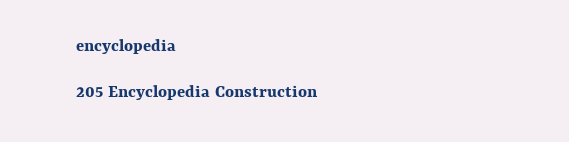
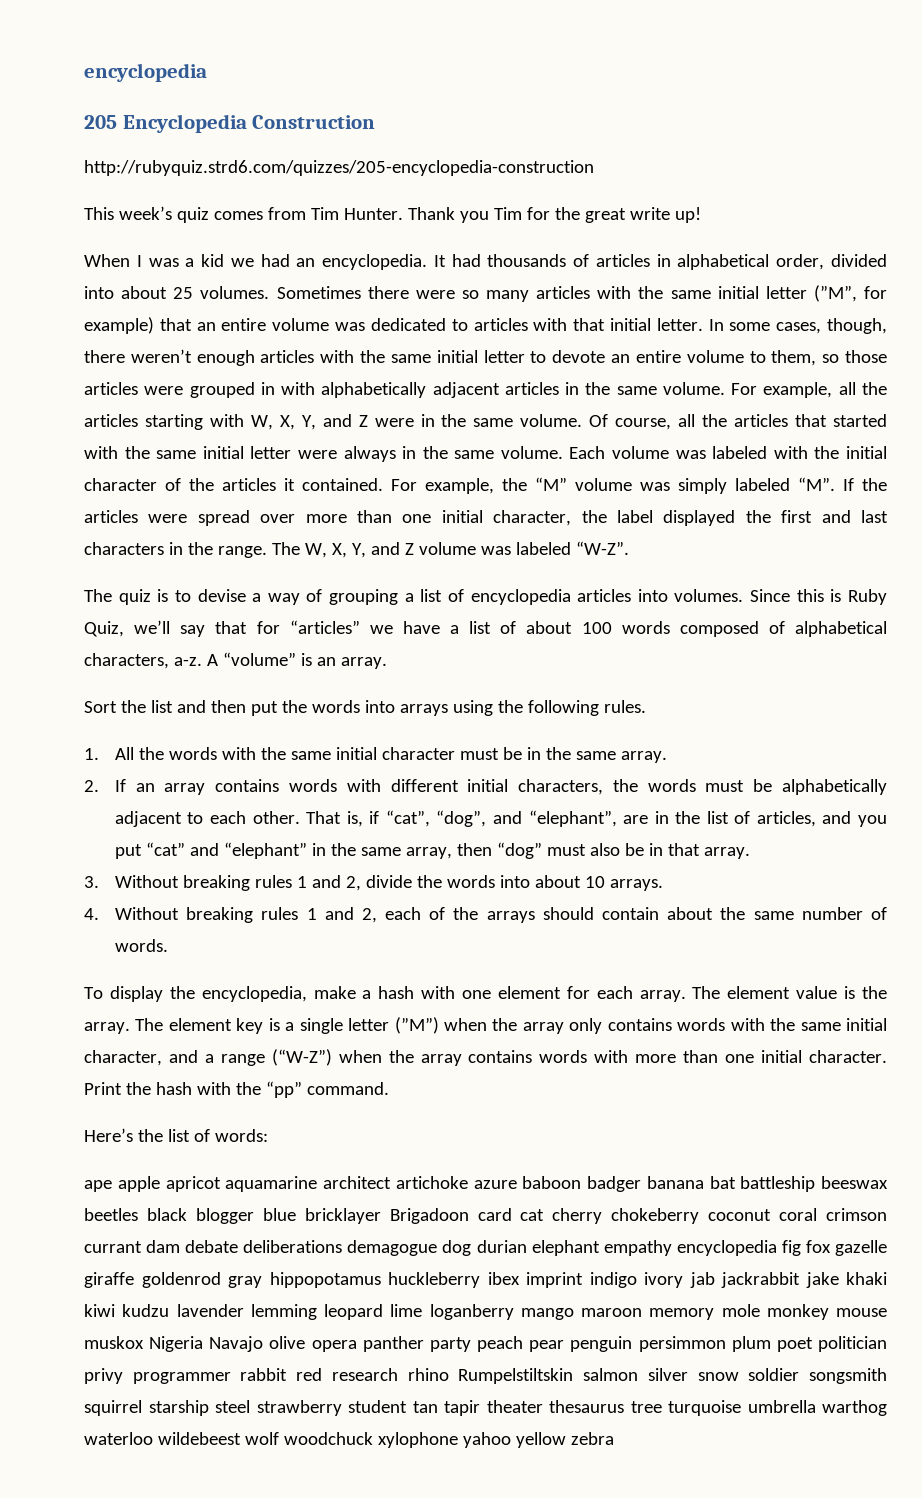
+ http://rubyquiz.strd6.com/quizzes/205-encyclopedia-construction
+ This week’s quiz comes from Tim Hunter. Thank you Tim for the great write up!
+ When I was a kid we had an encyclopedia. It had thousands of articles in alphabetical order, divided into about 25 volumes. Sometimes there were so many articles with the same initial letter (”M”, for example) that an entire volume was dedicated to articles with that initial letter. In some cases, though, there weren’t enough articles with the same initial letter to devote an entire volume to them, so those articles were grouped in with alphabetically adjacent articles in the same volume. For example, all the articles starting with W, X, Y, and Z were in the same volume. Of course, all the articles that started with the same initial letter were always in the same volume. Each volume was labeled with the initial character of the articles it contained. For example, the “M” volume was simply labeled “M”. If the articles were spread over more than one initial character, the label displayed the first and last characters in the range. The W, X, Y, and Z volume was labeled “W-Z”.
+ The quiz is to devise a way of grouping a list of encyclopedia articles into volumes. Since this is Ruby Quiz, we’ll say that for “articles” we have a list of about 100 words composed of alphabetical characters, a-z. A “volume” is an array.
+ Sort the list and then put the words into arrays using the following rules.
+ 1. All the words with the same initial character must be in the same array.
+ 2. If an array contains words with different initial characters, the words must be alphabetically adjacent to each other. That is, if “cat”, “dog”, and “elephant”, are in the list of articles, and you put “cat” and “elephant” in the same array, then “dog” must also be in that array.
+ 3. Without breaking rules 1 and 2, divide the words into about 10 arrays.
+ 4. Without breaking rules 1 and 2, each of the arrays should contain about the same number of words.
+ To display the encyclopedia, make a hash with one element for each array. The element value is the array. The element key is a single letter (”M”) when the array only contains words with the same initial character, and a range (“W-Z”) when the array contains words with more than one initial character. Print the hash with the “pp” command.
+ Here’s the list of words:
+ ape apple apricot aquamarine architect artichoke azure baboon badger banana bat battleship beeswax beetles black blogger blue bricklayer Brigadoon card cat cherry chokeberry coconut coral crimson currant dam debate deliberations demagogue dog durian elephant empathy encyclopedia fig fox gazelle giraffe goldenrod gray hippopotamus huckleberry ibex imprint indigo ivory jab jackrabbit jake khaki kiwi kudzu lavender lemming leopard lime loganberry mango maroon memory mole monkey mouse muskox Nigeria Navajo olive opera panther party peach pear penguin persimmon plum poet politician privy programmer rabbit red research rhino Rumpelstiltskin salmon silver snow soldier songsmith squirrel starship steel strawberry student tan tapir theater thesaurus tree turquoise umbrella warthog waterloo wildebeest wolf woodchuck xylophone yahoo yellow zebra

